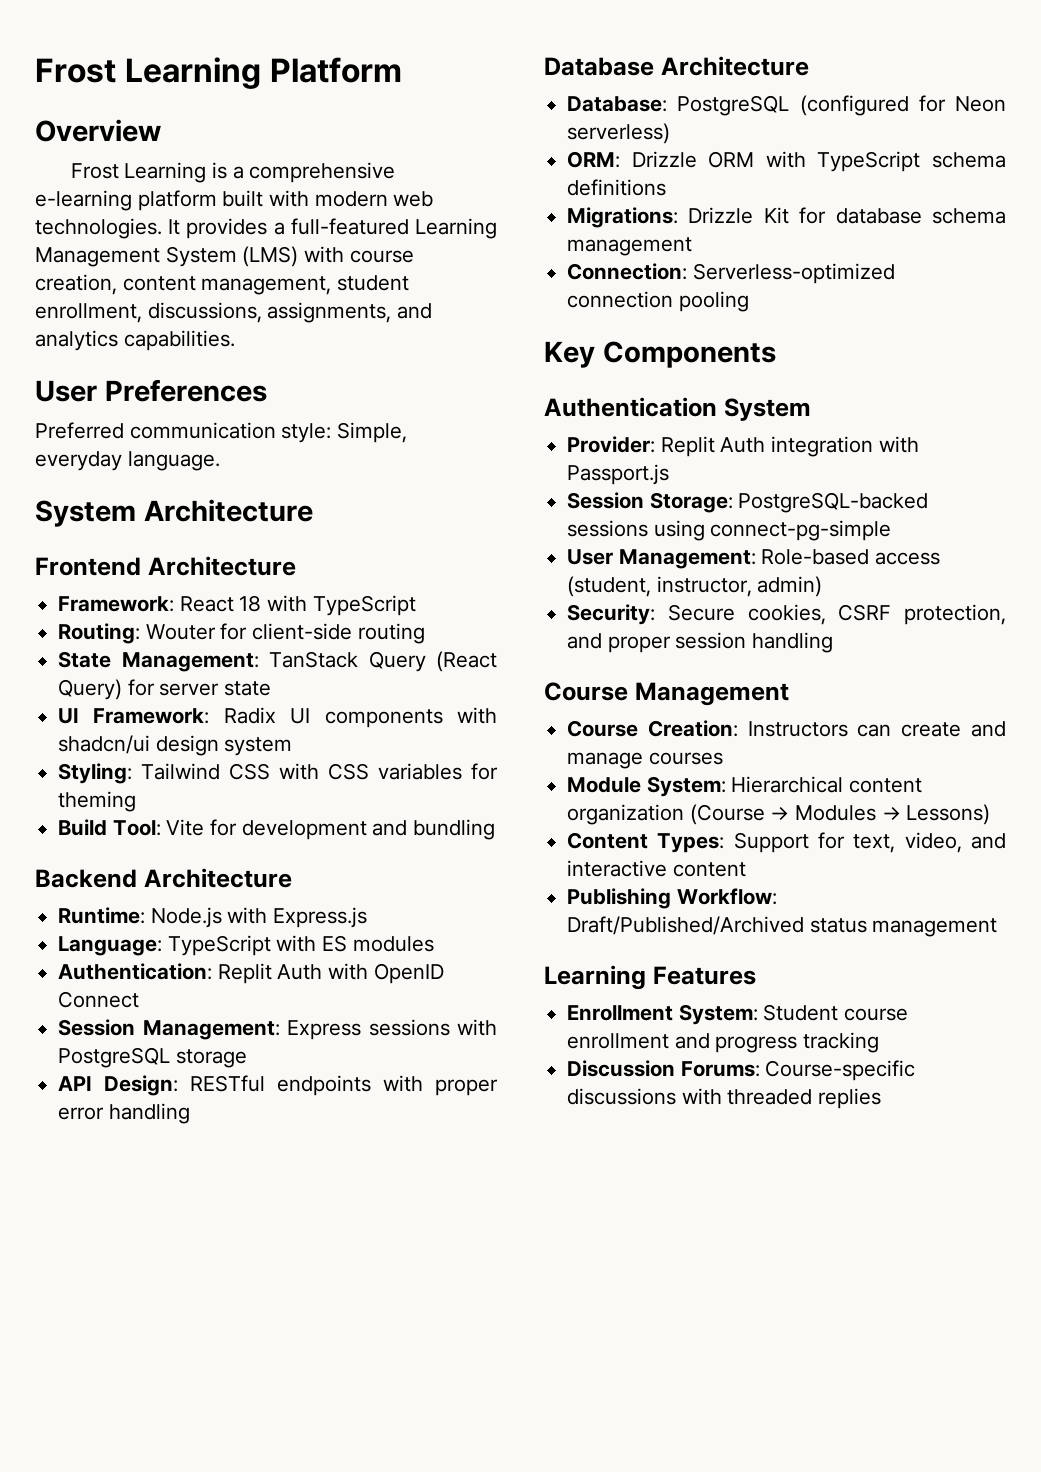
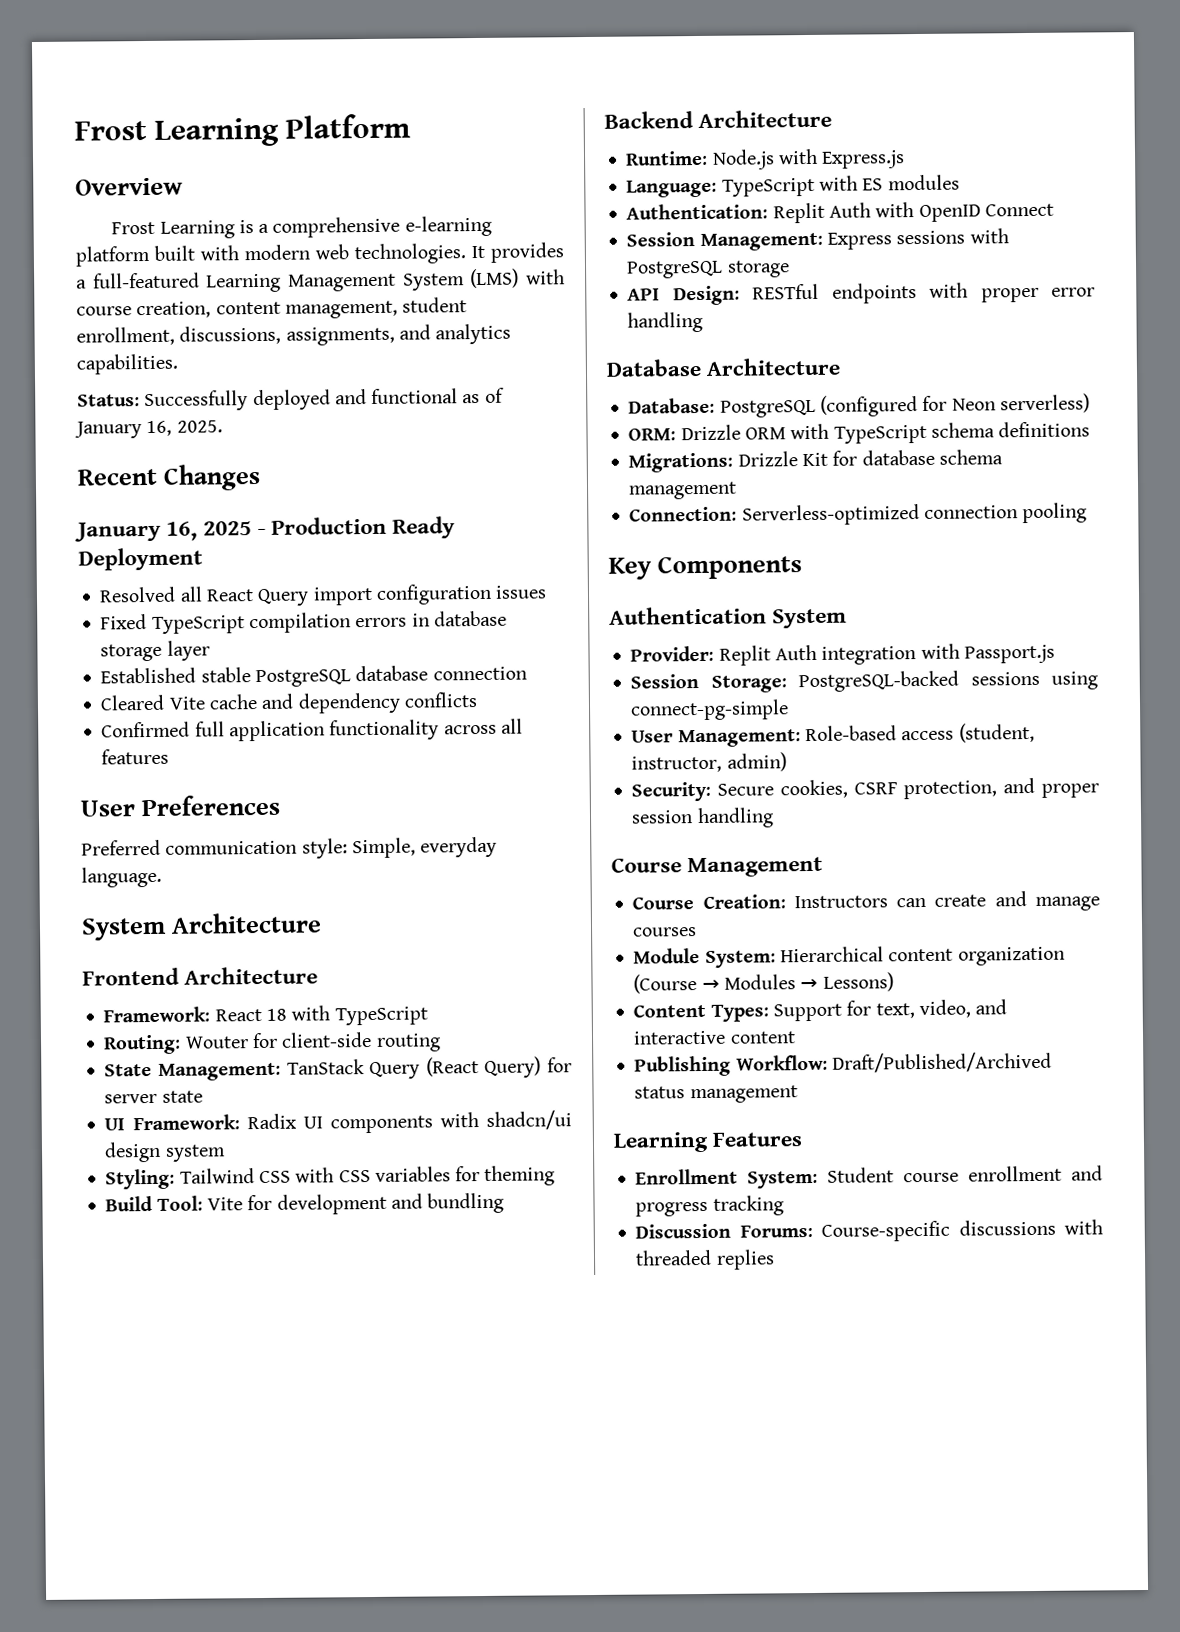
+ Status: Successfully deployed and functional as of January 16, 2025.
+ Recent Changes
+ January 16, 2025 - Production Ready Deployment
+ Resolved all React Query import configuration issues
+ Fixed TypeScript compilation errors in database storage layer
+ Established stable PostgreSQL database connection
+ Cleared Vite cache and dependency conflicts
+ Confirmed full application functionality across all features

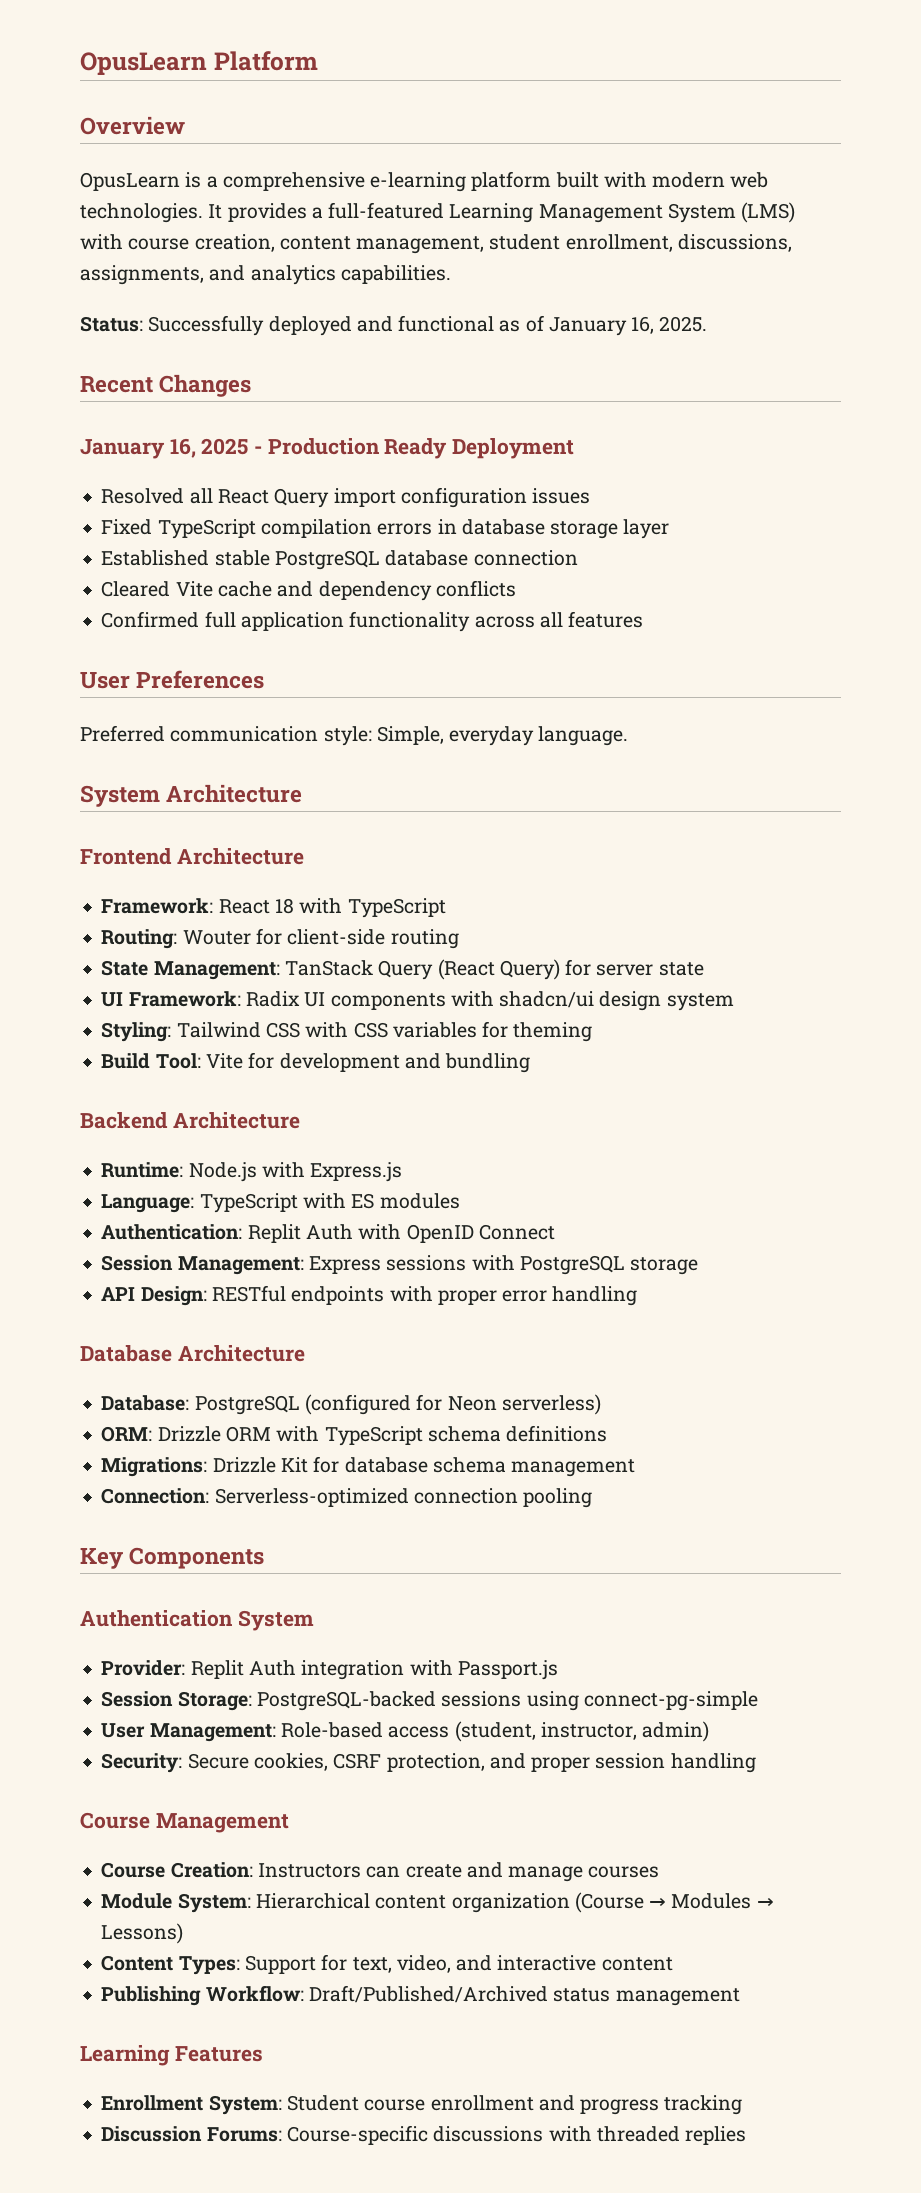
- Frost Learning Platform
+ OpusLearn Platform
- Frost Learning is a comprehensive e-learning platform built with modern web technologies.
+ OpusLearn is a comprehensive e-learning platform built with modern web technologies.

